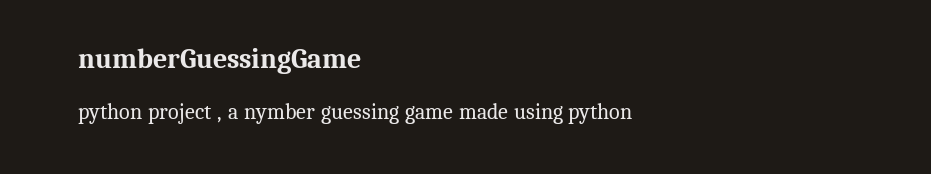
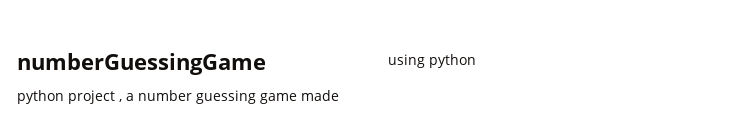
- python project , a nymber guessing game made using python
+ python project , a number guessing game made using python

